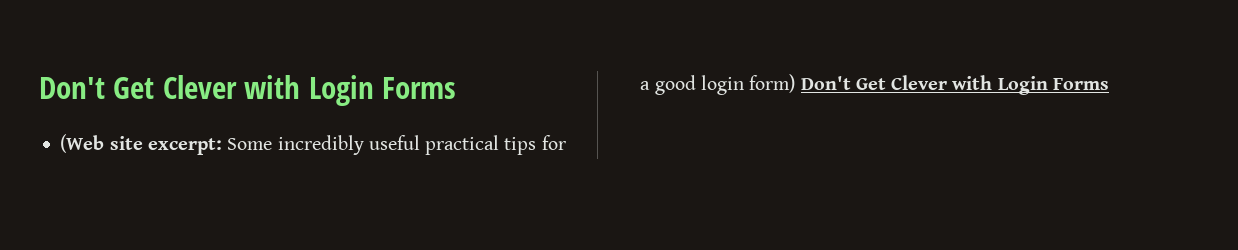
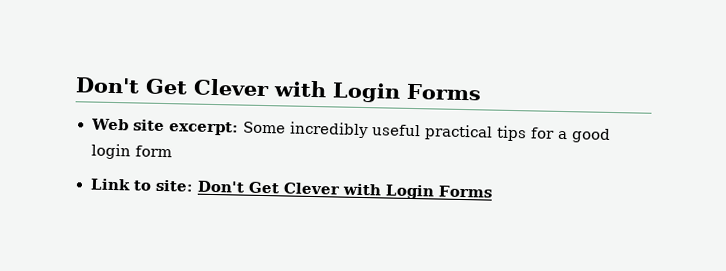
- (Web site excerpt: Some incredibly useful practical tips for a good login form) Don't Get Clever with Login Forms
+ Web site excerpt: Some incredibly useful practical tips for a good login form
+ Link to site: Don't Get Clever with Login Forms

